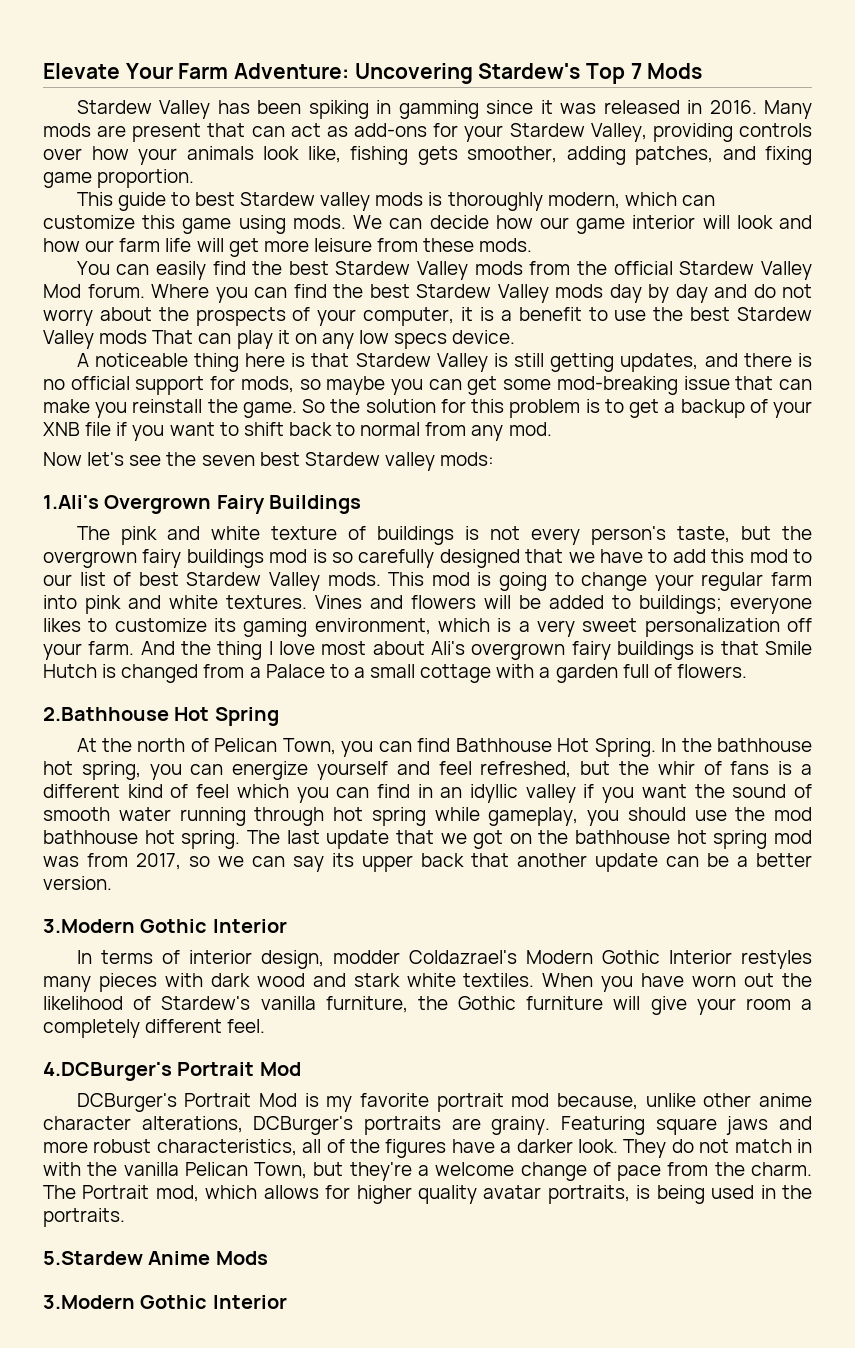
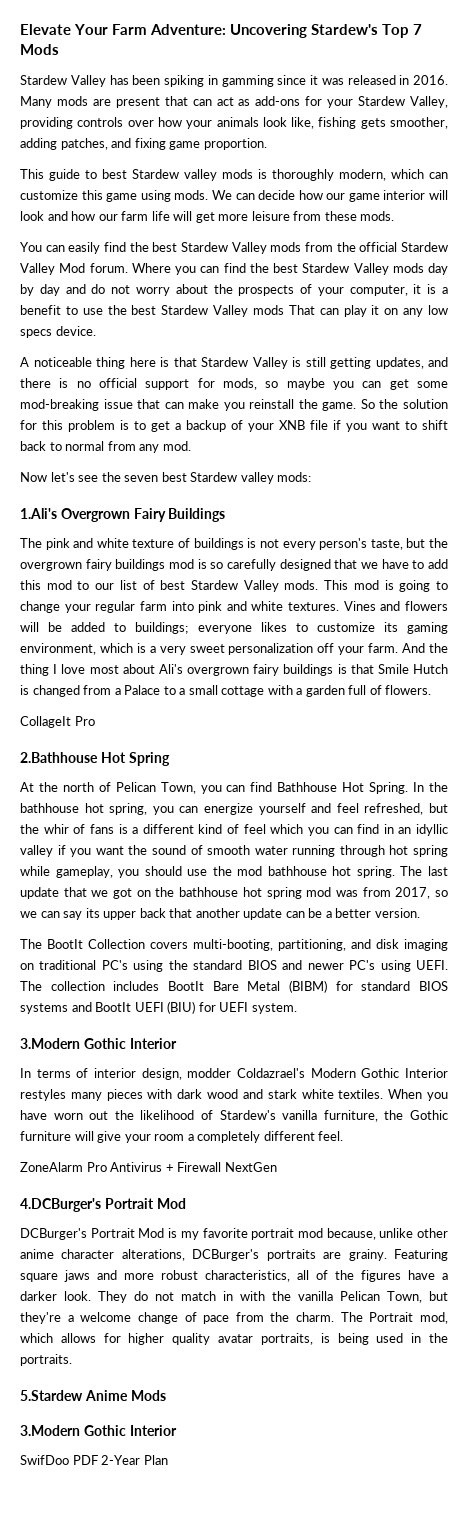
+ CollageIt Pro
+ The BootIt Collection covers multi-booting, partitioning, and disk imaging on traditional PC's using the standard BIOS and newer PC's using UEFI. The collection includes BootIt Bare Metal (BIBM) for standard BIOS systems and BootIt UEFI (BIU) for UEFI system.
+ ZoneAlarm Pro Antivirus + Firewall NextGen
+ SwifDoo PDF 2-Year Plan

